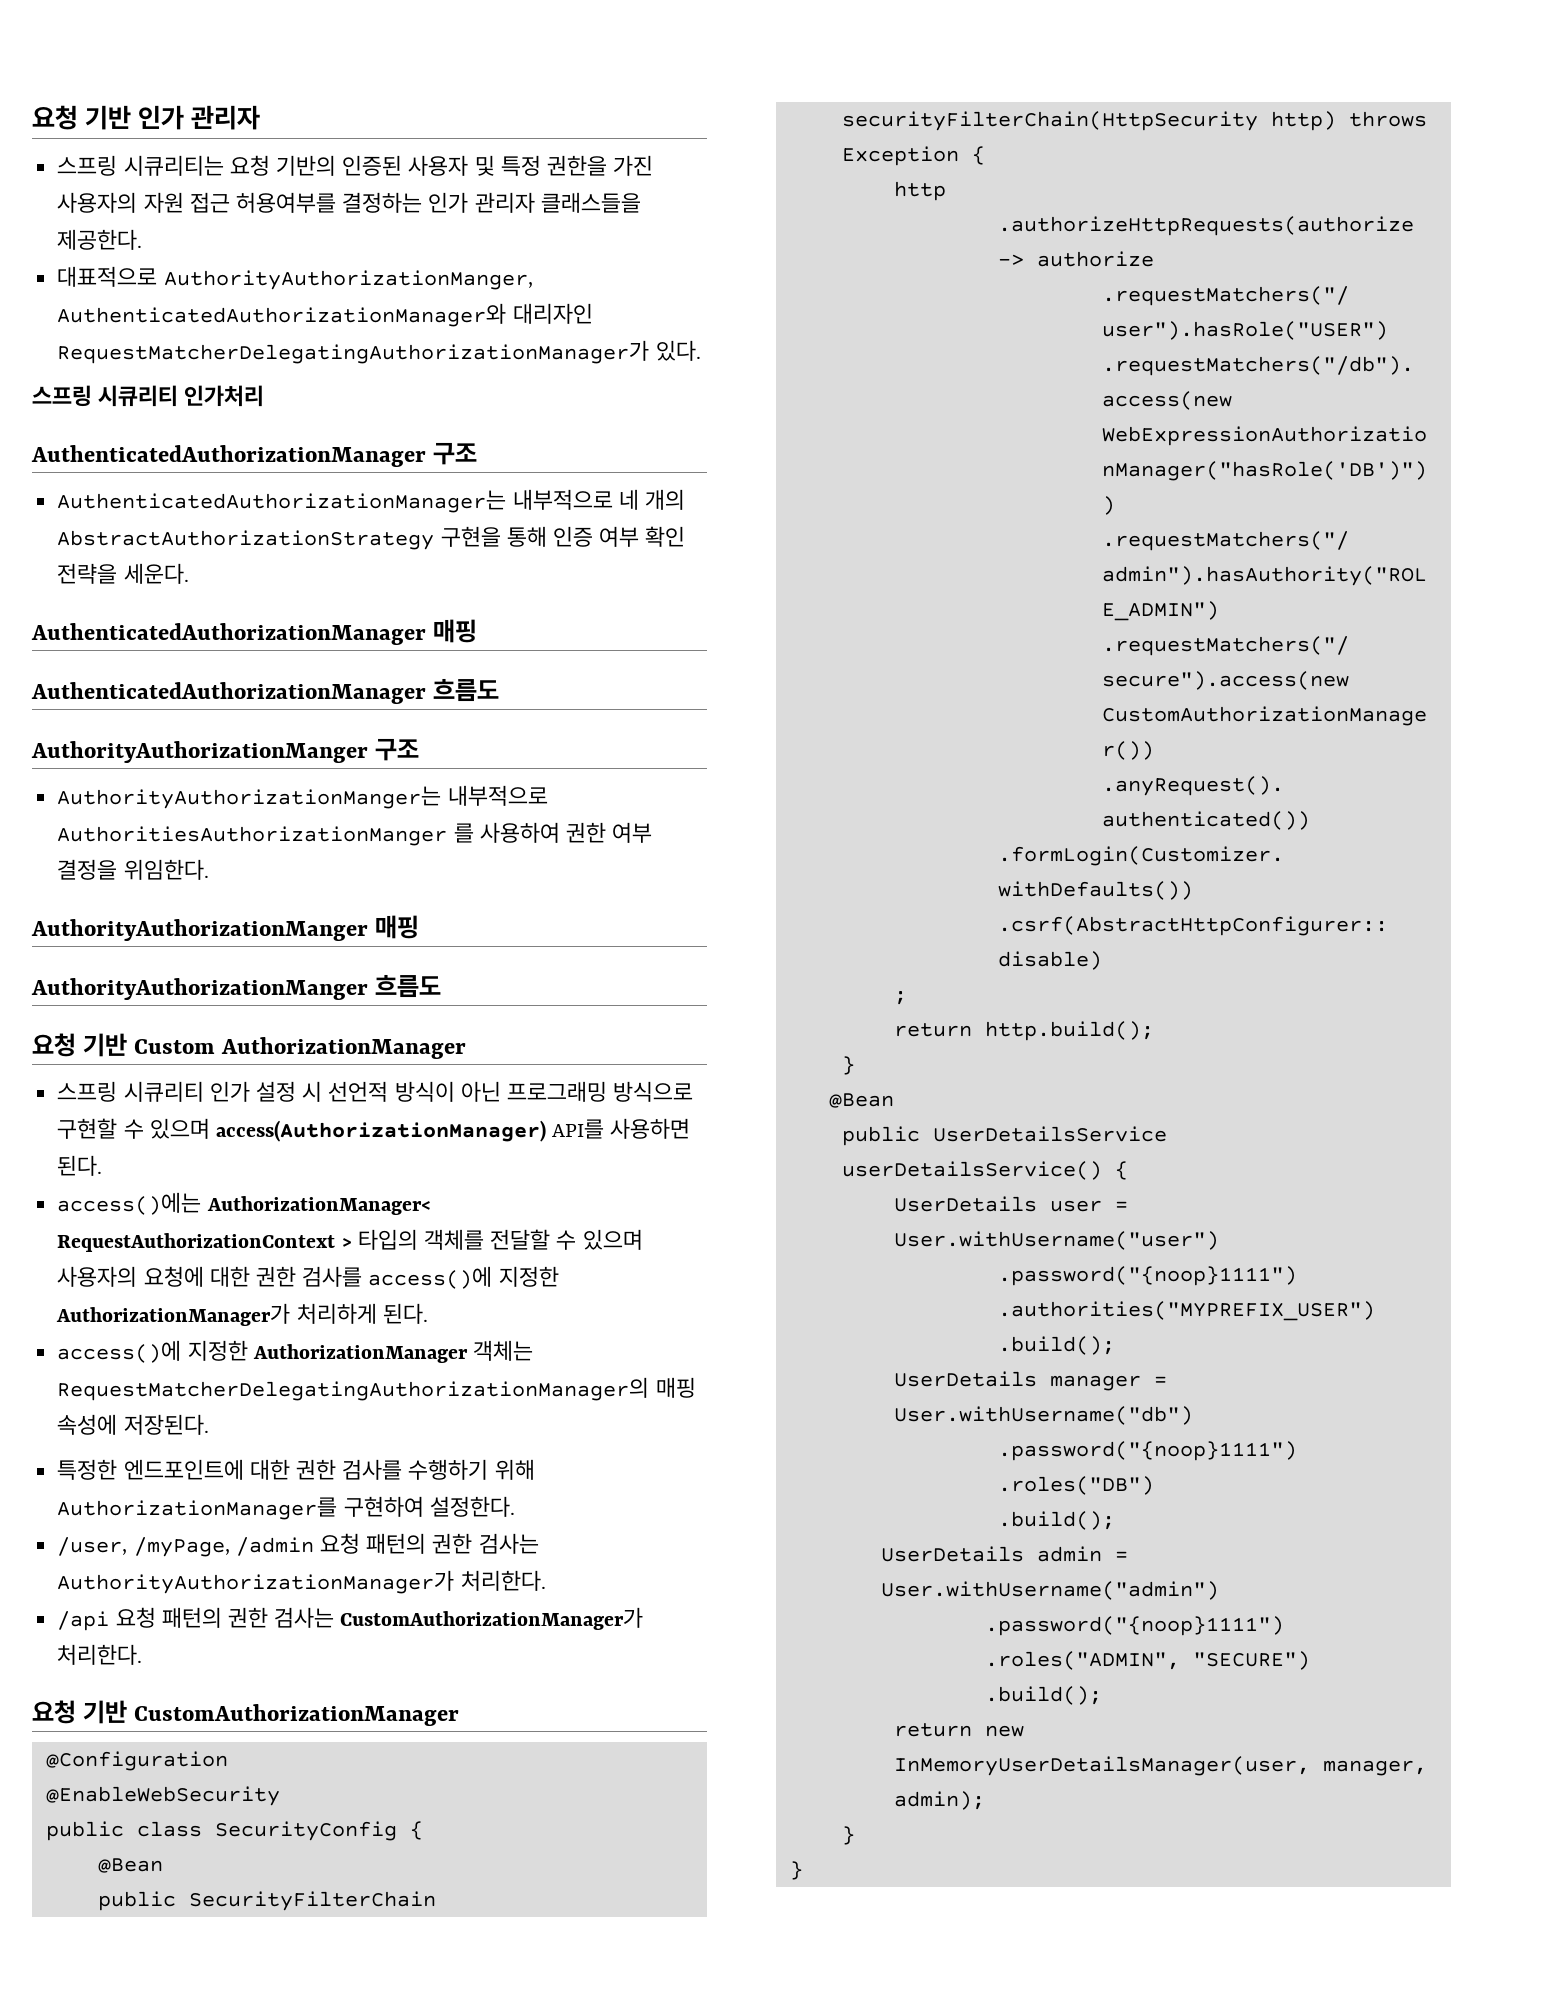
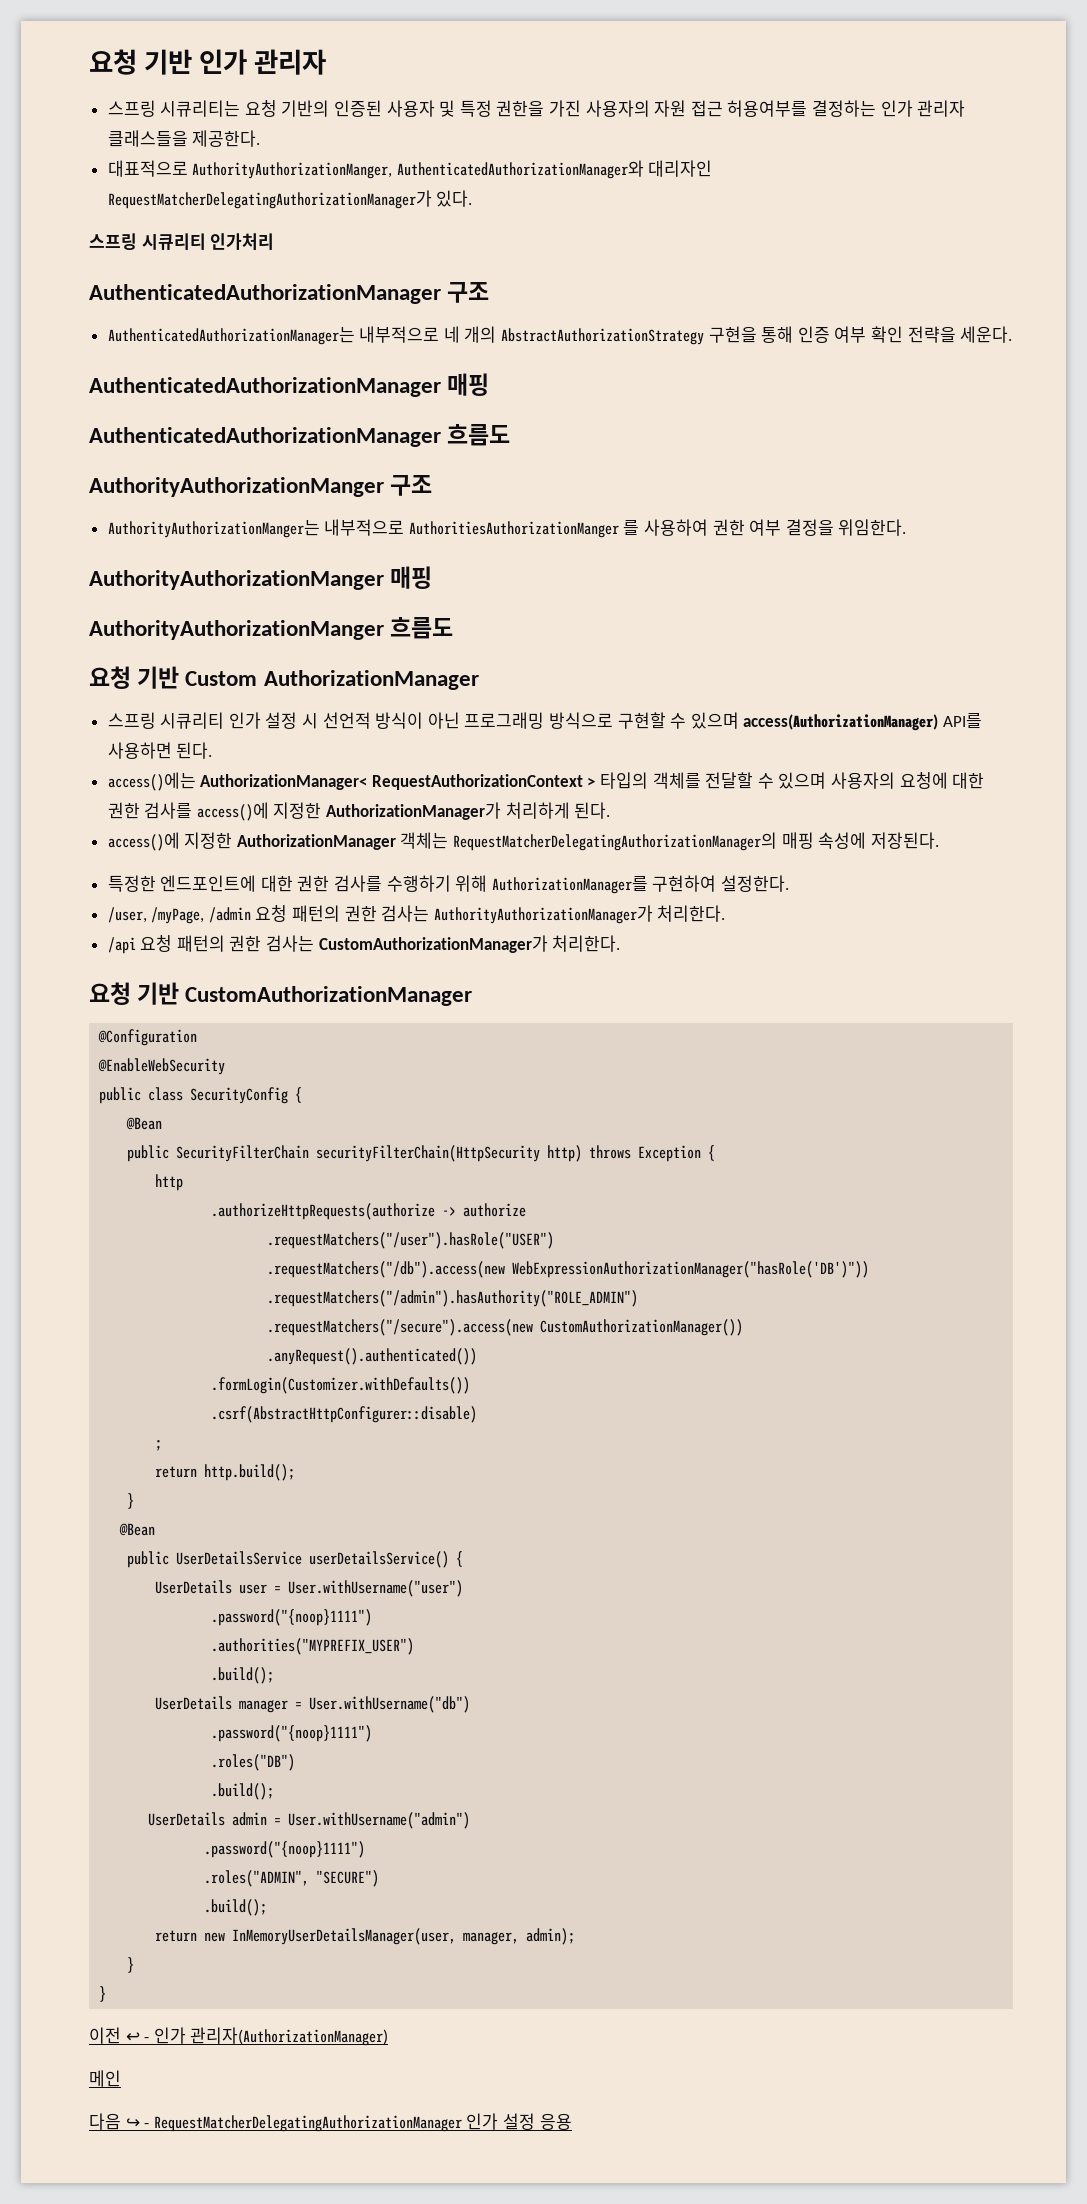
+ 이전 ↩ - 인가 관리자(AuthorizationManager)
+ 메인
+ 다음 ↪ - RequestMatcherDelegatingAuthorizationManager 인가 설정 응용

